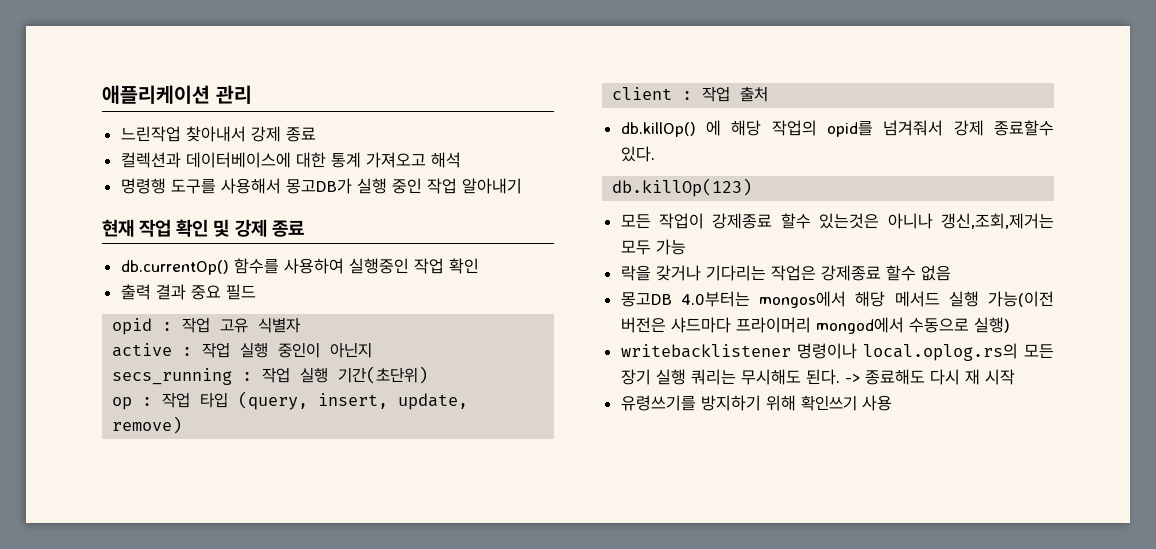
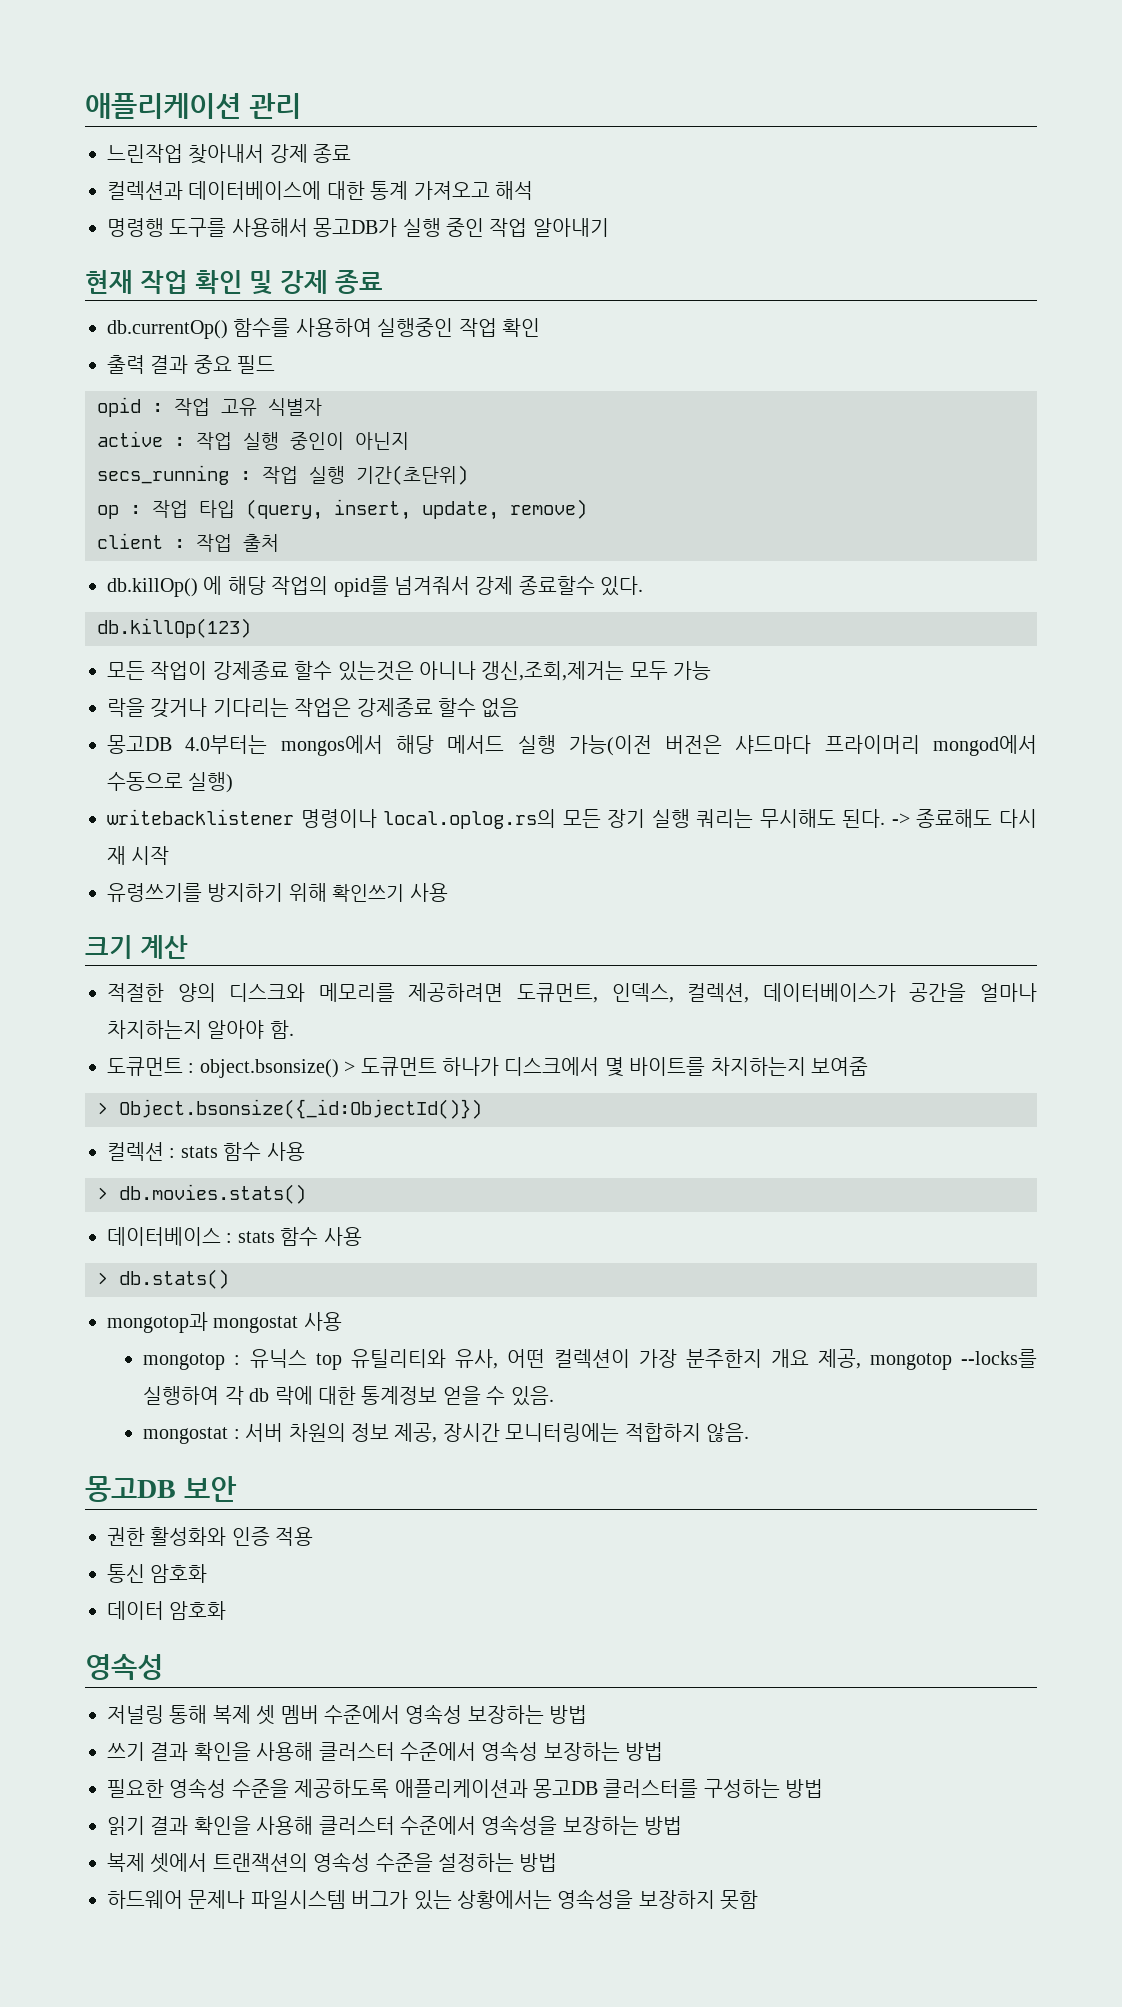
+ 크기 계산
+ 적절한 양의 디스크와 메모리를 제공하려면 도큐먼트, 인덱스, 컬렉션, 데이터베이스가 공간을 얼마나 차지하는지 알아야 함.
+ 도큐먼트 : object.bsonsize() > 도큐먼트 하나가 디스크에서 몇 바이트를 차지하는지 보여줌
+ > Object.bsonsize({_id:ObjectId()})
+ 컬렉션 : stats 함수 사용
+ > db.movies.stats()
+ 데이터베이스 : stats 함수 사용
+ > db.stats()
+ mongotop과 mongostat 사용
+ mongotop : 유닉스 top 유틸리티와 유사, 어떤 컬렉션이 가장 분주한지 개요 제공, mongotop --locks를 실행하여 각 db 락에 대한 통계정보 얻을 수 있음.
+ mongostat : 서버 차원의 정보 제공, 장시간 모니터링에는 적합하지 않음.
+ 몽고DB 보안
+ 권한 활성화와 인증 적용
+ 통신 암호화
+ 데이터 암호화
+ 영속성
+ 저널링 통해 복제 셋 멤버 수준에서 영속성 보장하는 방법
+ 쓰기 결과 확인을 사용해 클러스터 수준에서 영속성 보장하는 방법
+ 필요한 영속성 수준을 제공하도록 애플리케이션과 몽고DB 클러스터를 구성하는 방법
+ 읽기 결과 확인을 사용해 클러스터 수준에서 영속성을 보장하는 방법
+ 복제 셋에서 트랜잭션의 영속성 수준을 설정하는 방법
+ 하드웨어 문제나 파일시스템 버그가 있는 상황에서는 영속성을 보장하지 못함

